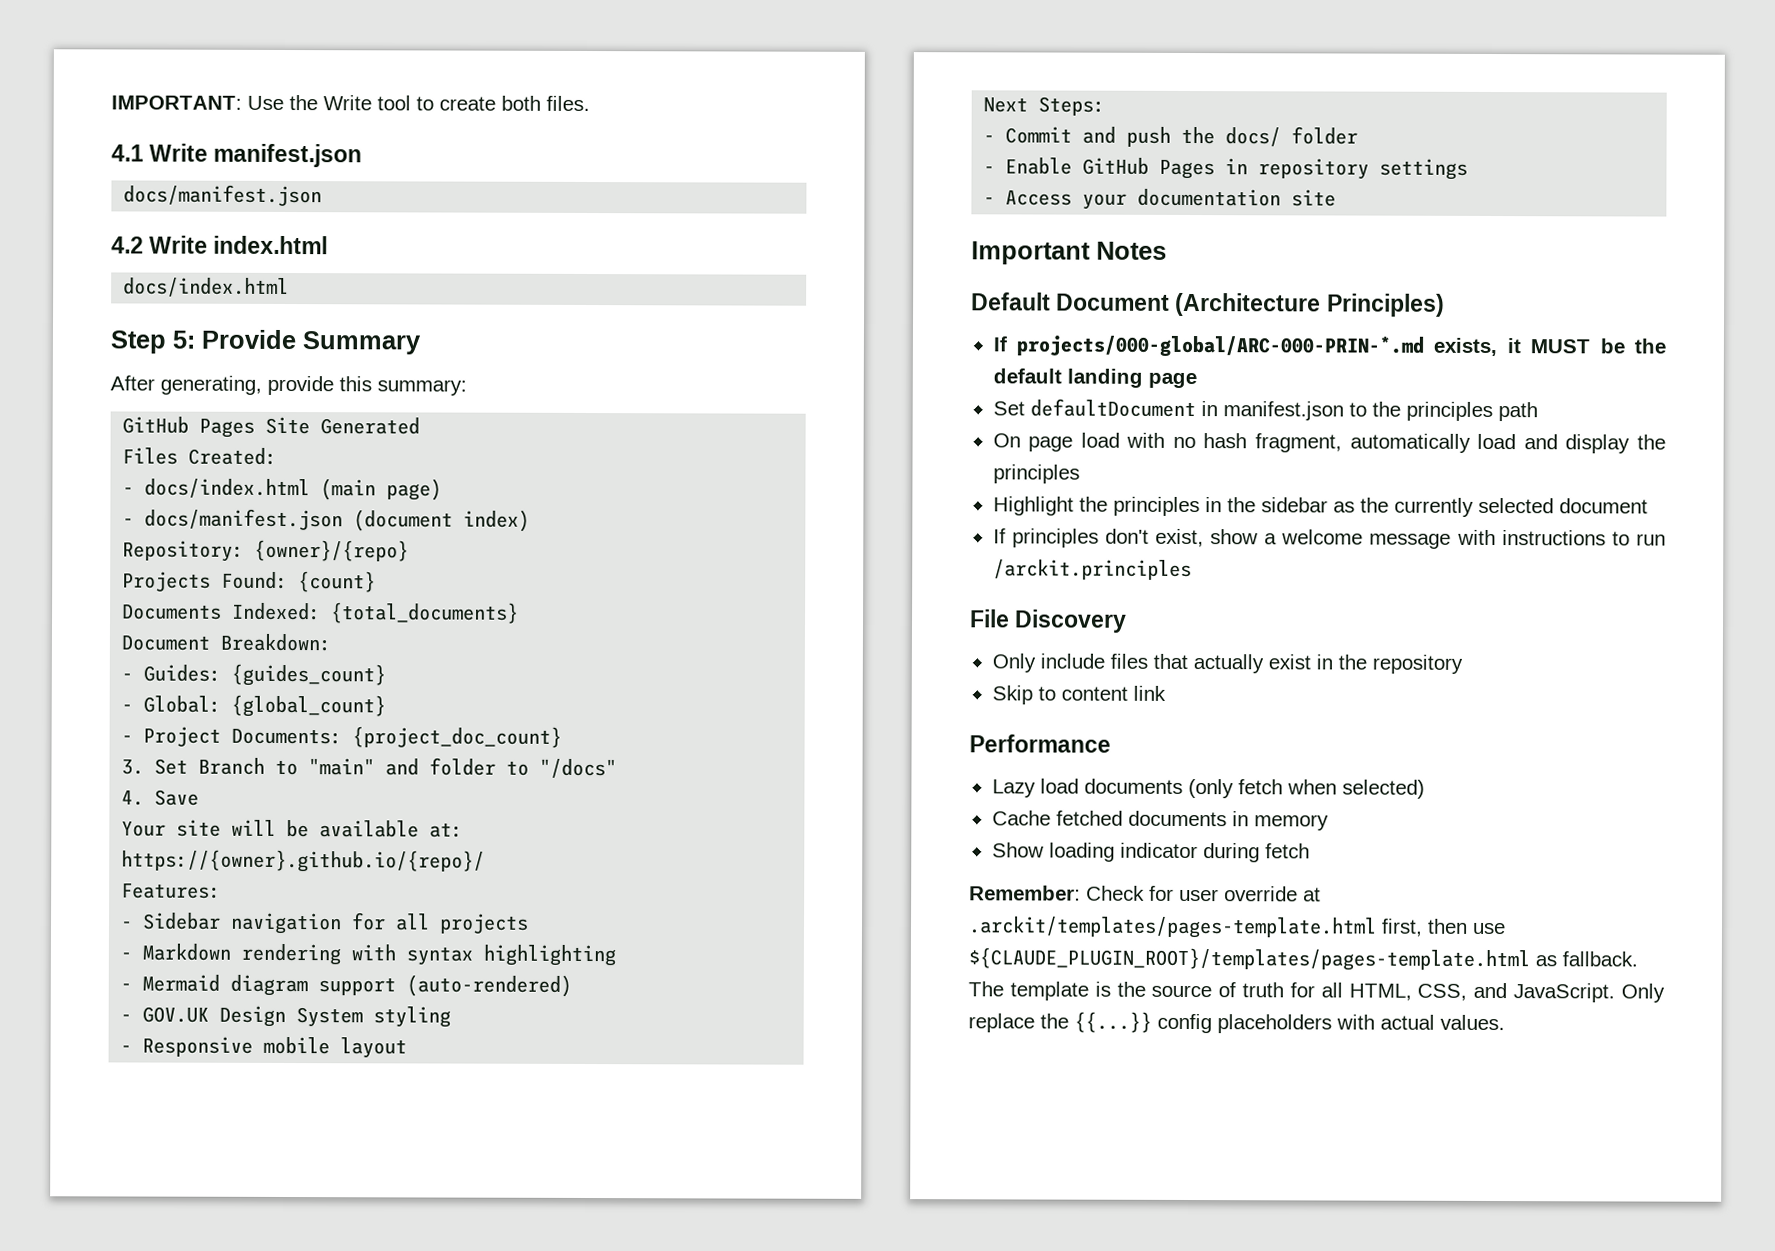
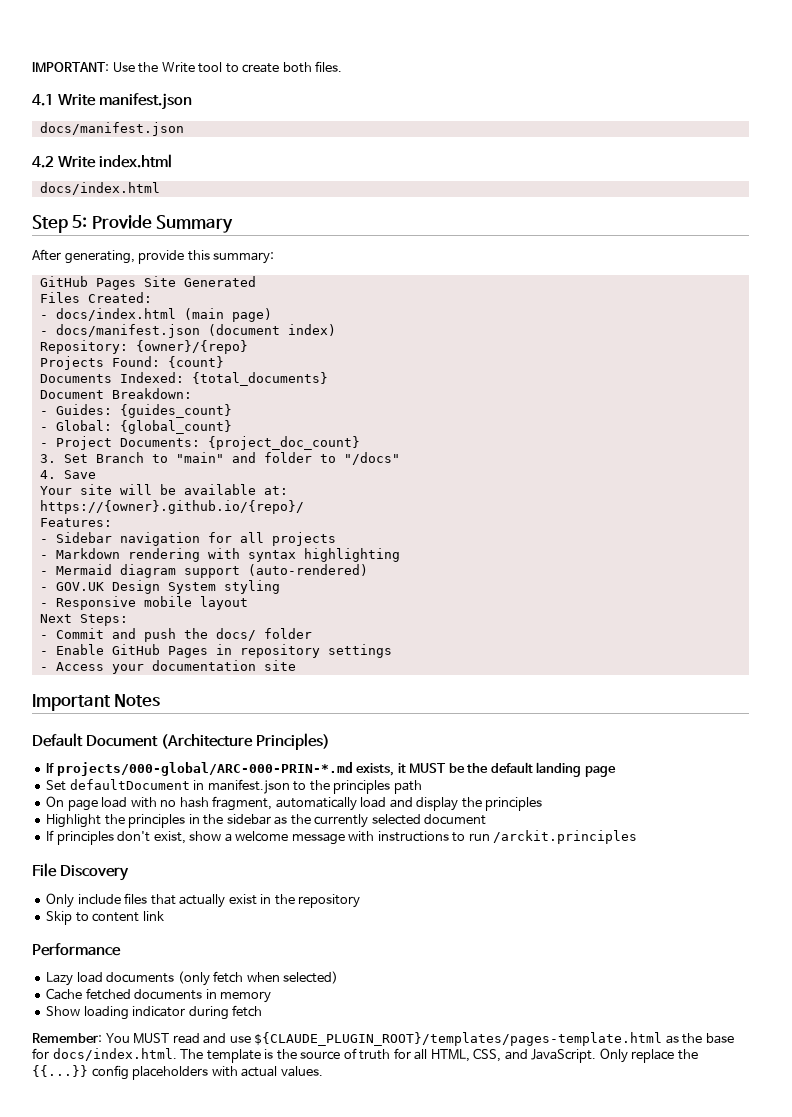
- Remember: Check for user override at .arckit/templates/pages-template.html first, then use ${CLAUDE_PLUGIN_ROOT}/templates/pages-template.html as fallback. The template is the source of truth for all HTML, CSS, and JavaScript.
+ Remember: You MUST read and use ${CLAUDE_PLUGIN_ROOT}/templates/pages-template.html as the base for docs/index.html. The template is the source of truth for all HTML, CSS, and JavaScript.

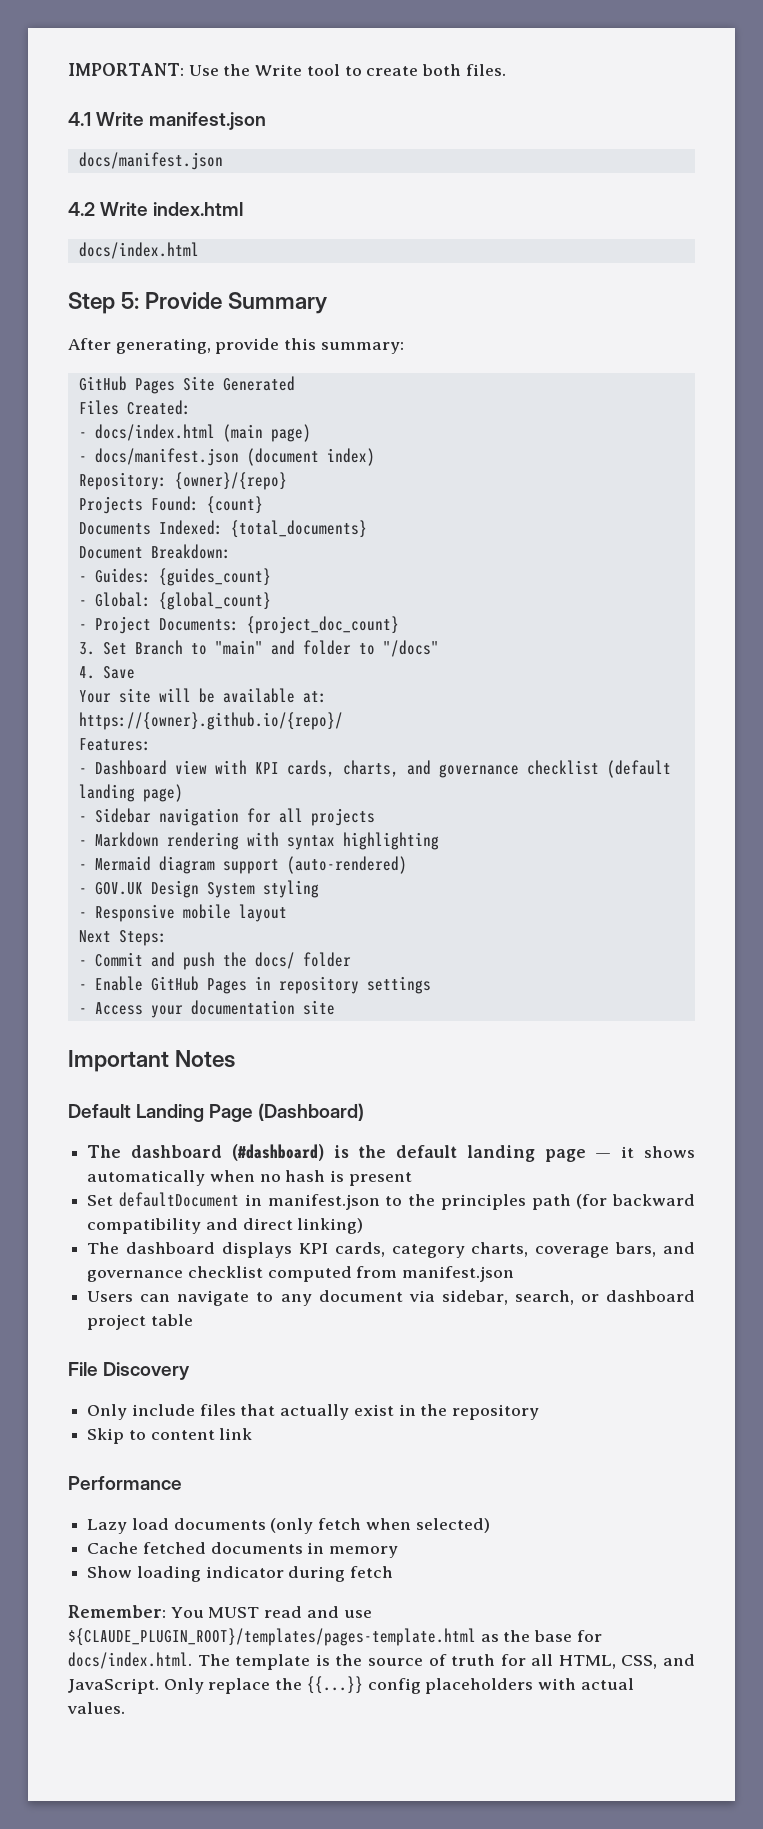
+ - Dashboard view with KPI cards, charts, and governance checklist (default landing page)
- Default Document (Architecture Principles)
- If projects/000-global/ARC-000-PRIN-*.md exists, it MUST be the default landing page
+ Default Landing Page (Dashboard)
+ The dashboard (#dashboard) is the default landing page — it shows automatically when no hash is present
- Set defaultDocument in manifest.json to the principles path
- On page load with no hash fragment, automatically load and display the principles
- Highlight the principles in the sidebar as the currently selected document
- If principles don't exist, show a welcome message with instructions to run /arckit.principles
+ Set defaultDocument in manifest.json to the principles path (for backward compatibility and direct linking)
+ The dashboard displays KPI cards, category charts, coverage bars, and governance checklist computed from manifest.json
+ Users can navigate to any document via sidebar, search, or dashboard project table

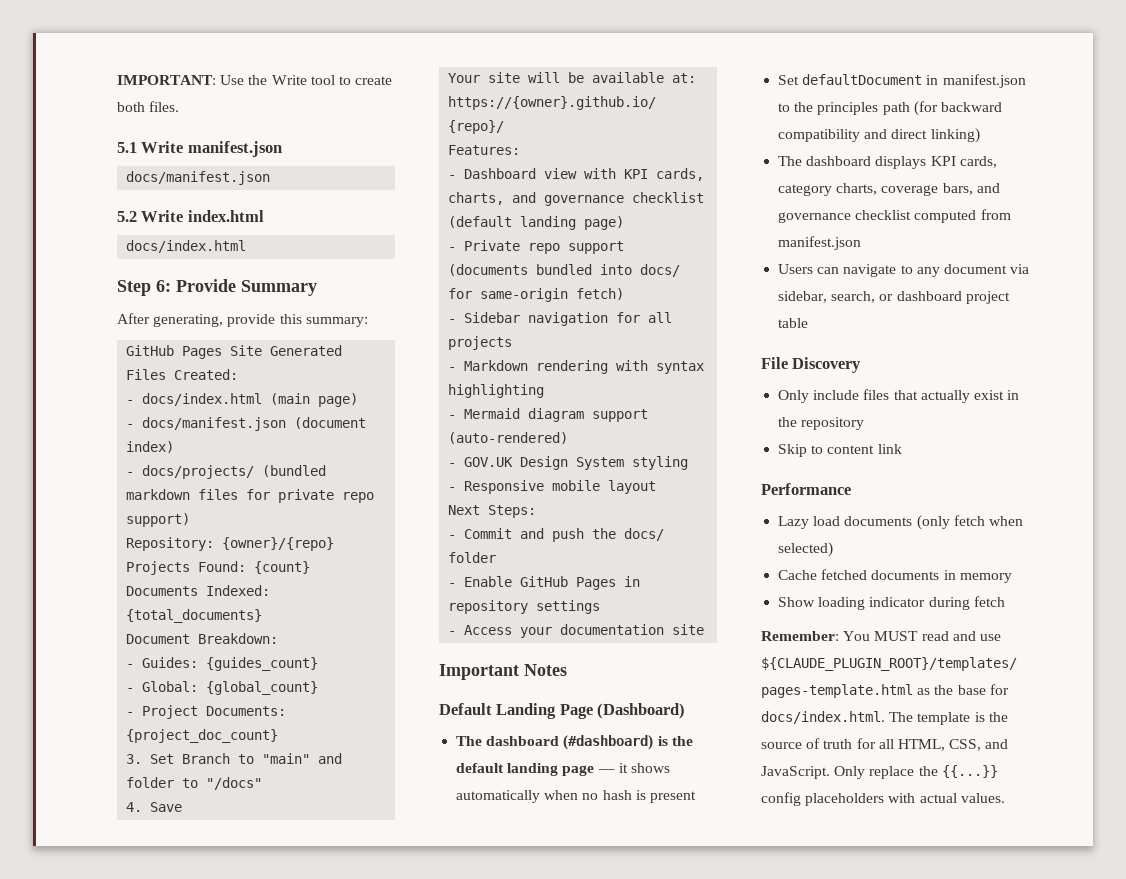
- 4.1 Write manifest.json
+ 5.1 Write manifest.json
- 4.2 Write index.html
+ 5.2 Write index.html
- Step 5: Provide Summary
+ Step 6: Provide Summary
+ - docs/projects/ (bundled markdown files for private repo support)
+ - Private repo support (documents bundled into docs/ for same-origin fetch)

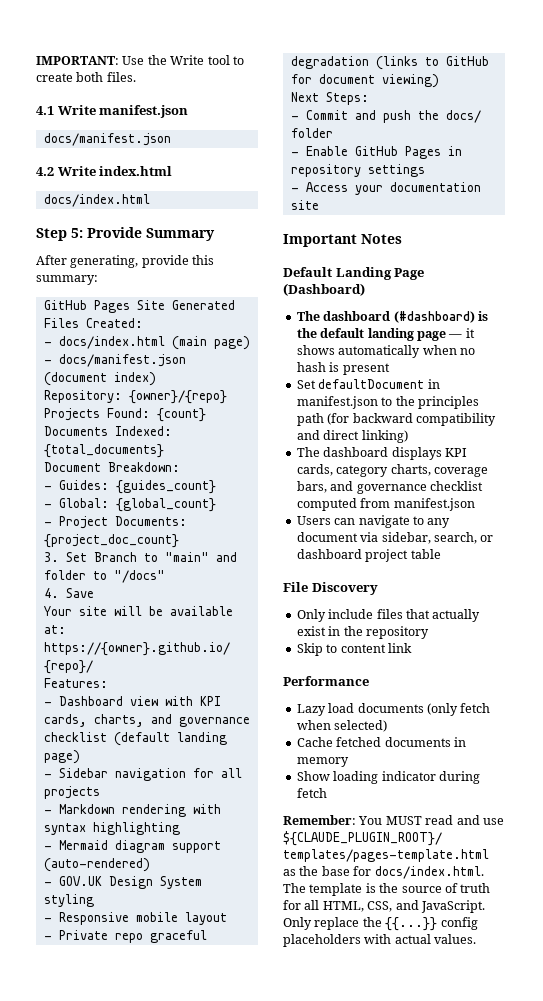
- 5.1 Write manifest.json
+ 4.1 Write manifest.json
- 5.2 Write index.html
+ 4.2 Write index.html
- Step 6: Provide Summary
+ Step 5: Provide Summary
- - docs/projects/ (bundled markdown files for private repo support)
- - Private repo support (documents bundled into docs/ for same-origin fetch)
+ - Private repo graceful degradation (links to GitHub for document viewing)

